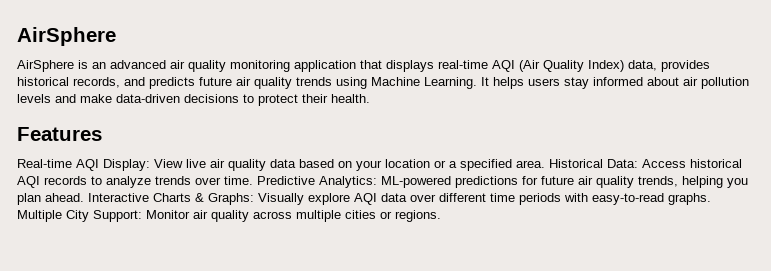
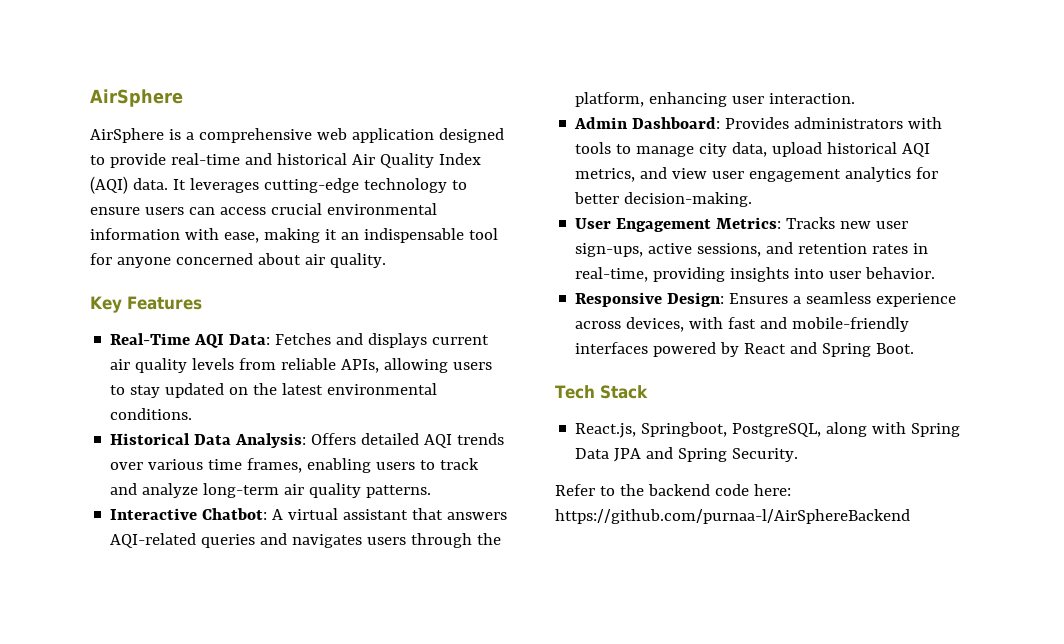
- AirSphere is an advanced air quality monitoring application that displays real-time AQI (Air Quality Index) data, provides historical records, and predicts future air quality trends using Machine Learning. It helps users stay informed about air pollution levels and make data-driven decisions to protect their health.
- Features
- Real-time AQI Display: View live air quality data based on your location or a specified area. Historical Data: Access historical AQI records to analyze trends over time. Predictive Analytics: ML-powered predictions for future air quality trends, helping you plan ahead. Interactive Charts & Graphs: Visually explore AQI data over different time periods with easy-to-read graphs. Multiple City Support: Monitor air quality across multiple cities or regions.
+ AirSphere is a comprehensive web application designed to provide real-time and historical Air Quality Index (AQI) data. It leverages cutting-edge technology to ensure users can access crucial environmental information with ease, making it an indispensable tool for anyone concerned about air quality.
+ Key Features
+ Real-Time AQI Data: Fetches and displays current air quality levels from reliable APIs, allowing users to stay updated on the latest environmental conditions.
+ Historical Data Analysis: Offers detailed AQI trends over various time frames, enabling users to track and analyze long-term air quality patterns.
+ Interactive Chatbot: A virtual assistant that answers AQI-related queries and navigates users through the platform, enhancing user interaction.
+ Admin Dashboard: Provides administrators with tools to manage city data, upload historical AQI metrics, and view user engagement analytics for better decision-making.
+ User Engagement Metrics: Tracks new user sign-ups, active sessions, and retention rates in real-time, providing insights into user behavior.
+ Responsive Design: Ensures a seamless experience across devices, with fast and mobile-friendly interfaces powered by React and Spring Boot.
+ Tech Stack
+ React.js, Springboot, PostgreSQL, along with Spring Data JPA and Spring Security.
+ Refer to the backend code here: https://github.com/purnaa-l/AirSphereBackend

